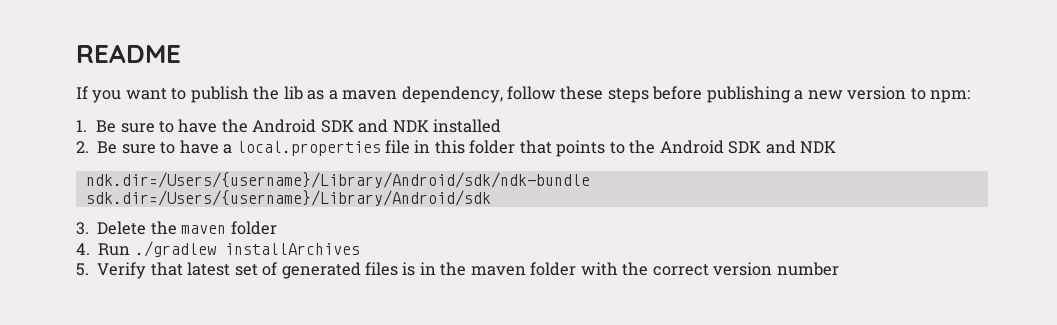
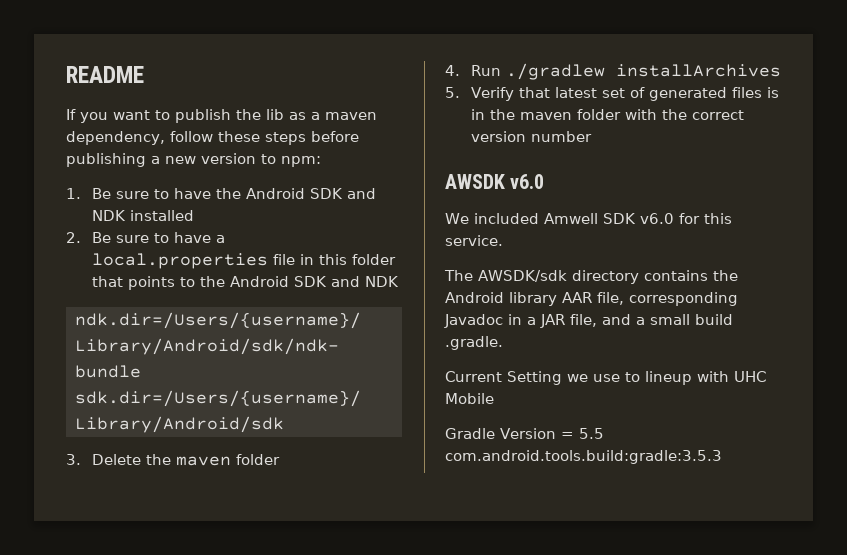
+ AWSDK v6.0
+ We included Amwell SDK v6.0 for this service.
+ The AWSDK/sdk directory contains the Android library AAR file, corresponding Javadoc in a JAR file, and a small build .gradle.
+ Current Setting we use to lineup with UHC Mobile
+ Gradle Version = 5.5 com.android.tools.build:gradle:3.5.3

